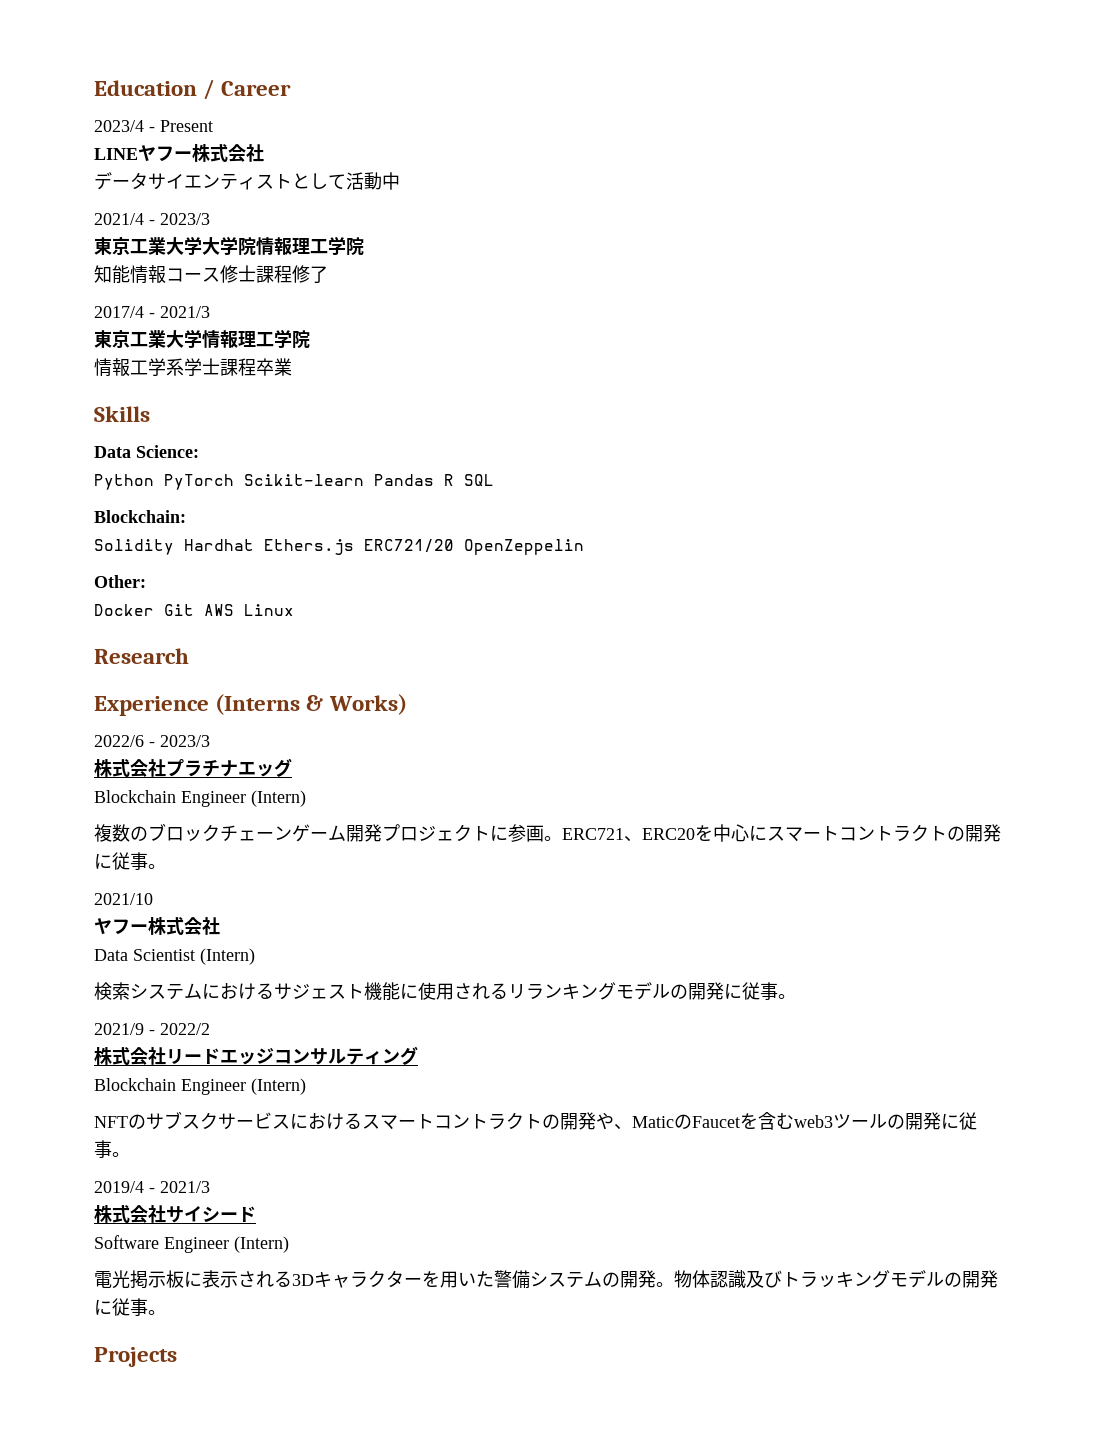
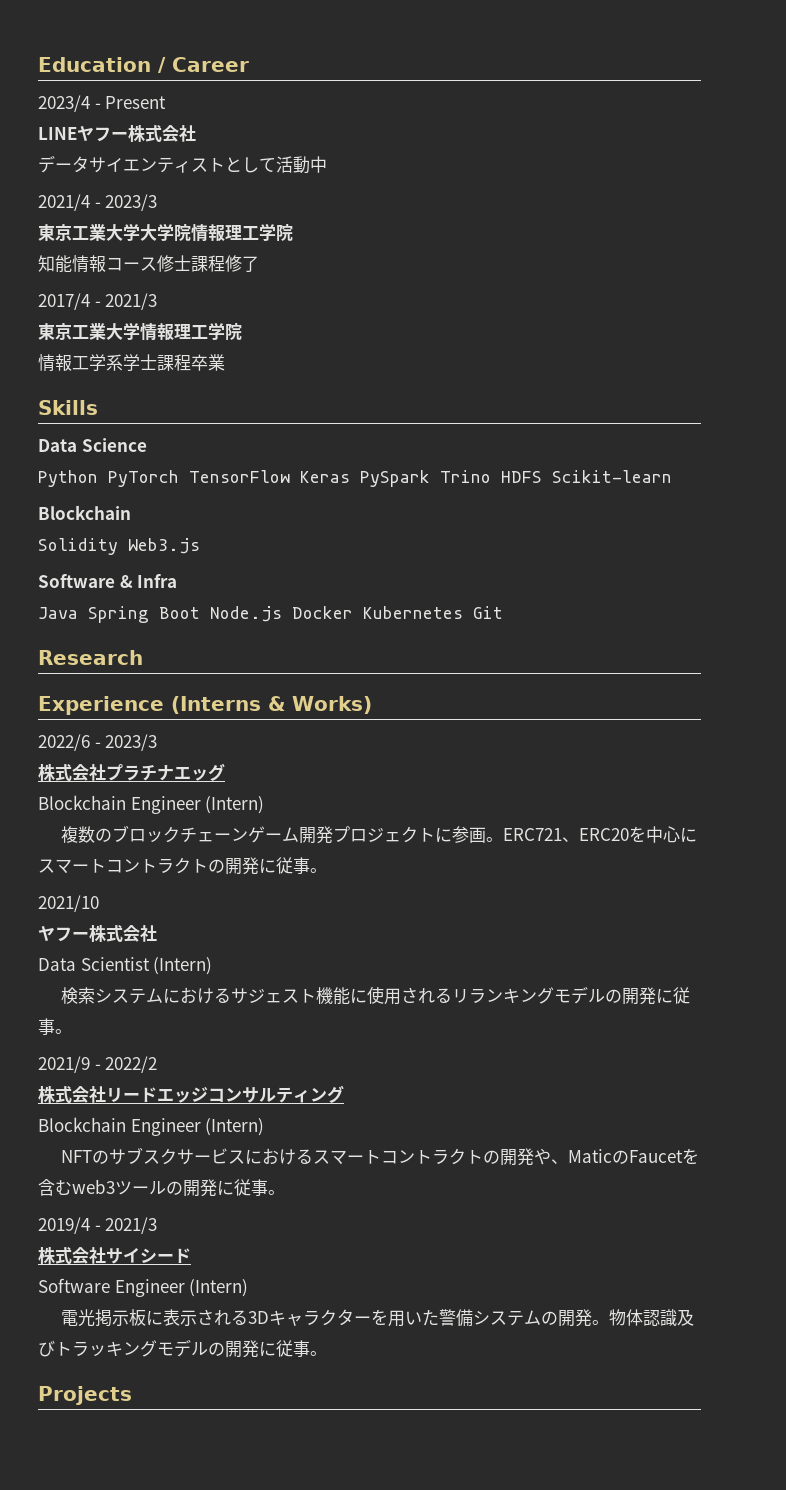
- Data Science:
+ Data Science
- Python PyTorch Scikit-learn Pandas R SQL
- Blockchain:
- Solidity Hardhat Ethers.js ERC721/20 OpenZeppelin
- Other:
- Docker Git AWS Linux
+ Python PyTorch TensorFlow Keras PySpark Trino HDFS Scikit-learn
+ Blockchain
+ Solidity Web3.js
+ Software & Infra
+ Java Spring Boot Node.js Docker Kubernetes Git

